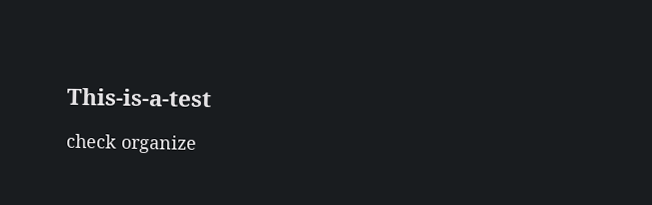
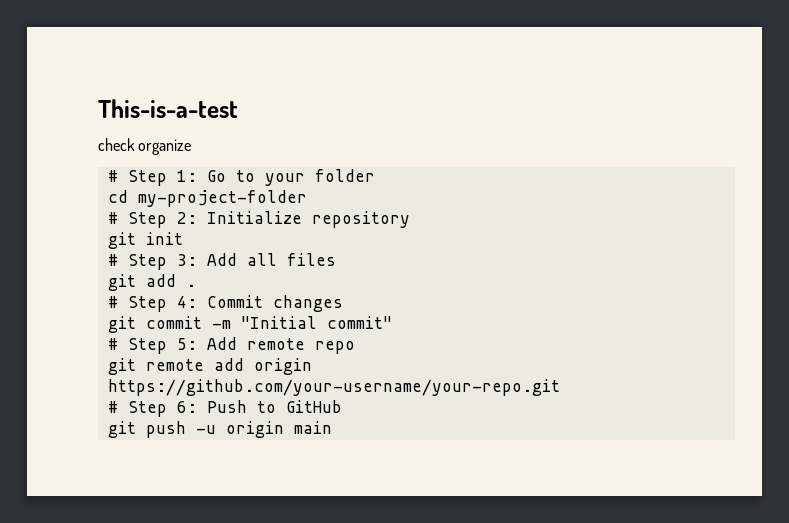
+ # Step 1: Go to your folder
+ cd my-project-folder
+ # Step 2: Initialize repository
+ git init
+ # Step 3: Add all files
+ git add .
+ # Step 4: Commit changes
+ git commit -m "Initial commit"
+ # Step 5: Add remote repo
+ git remote add origin https://github.com/your-username/your-repo.git
+ # Step 6: Push to GitHub
+ git push -u origin main

